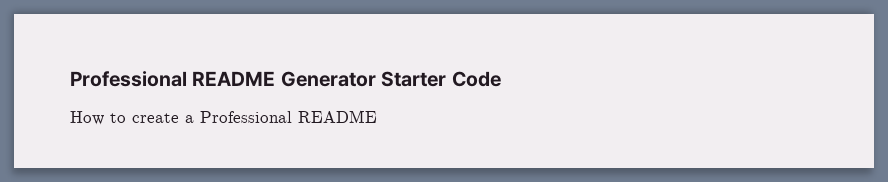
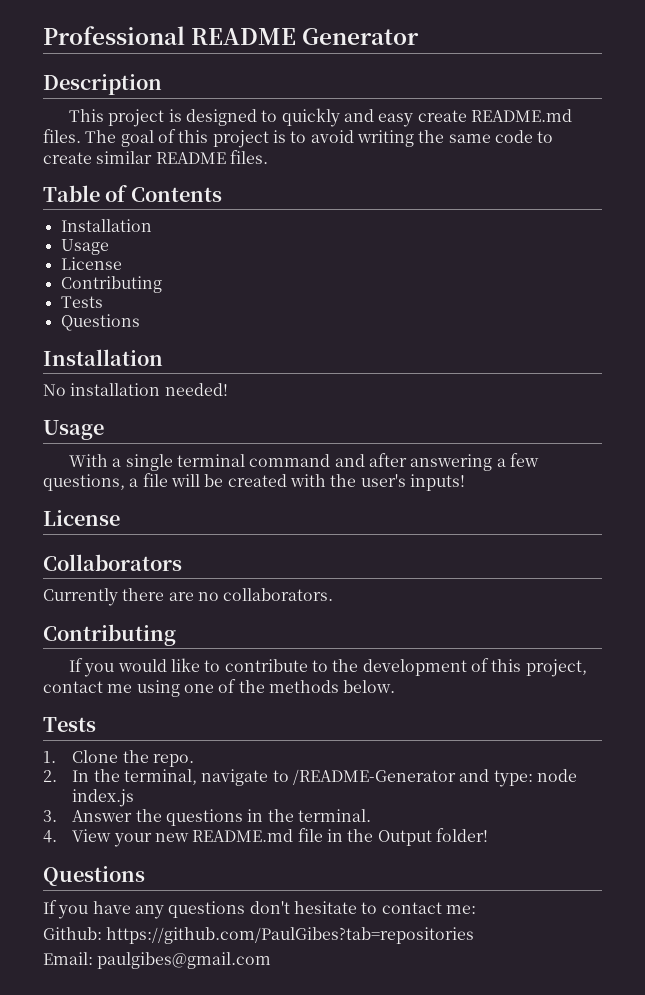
- Professional README Generator Starter Code
- How to create a Professional README
+ Professional README Generator
+ Description
+ This project is designed to quickly and easy create README.md files. The goal of this project is to avoid writing the same code to create similar README files.
+ Table of Contents
+ Installation
+ Usage
+ License
+ Contributing
+ Tests
+ Questions
+ Installation
+ No installation needed!
+ Usage
+ With a single terminal command and after answering a few questions, a file will be created with the user's inputs!
+ License
+ Collaborators
+ Currently there are no collaborators.
+ Contributing
+ If you would like to contribute to the development of this project, contact me using one of the methods below.
+ Tests
+ 1. Clone the repo.
+ 2. In the terminal, navigate to /README-Generator and type: node index.js
+ 3. Answer the questions in the terminal.
+ 4. View your new README.md file in the Output folder!
+ Questions
+ If you have any questions don't hesitate to contact me:
+ Github: https://github.com/PaulGibes?tab=repositories
+ Email: paulgibes@gmail.com

